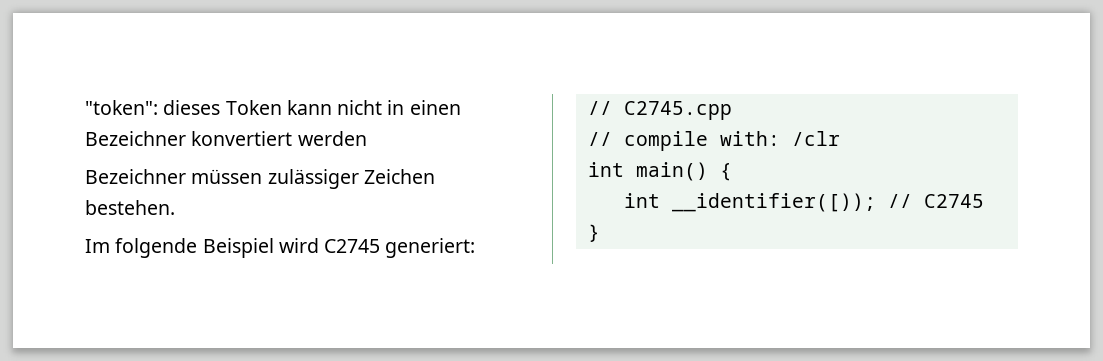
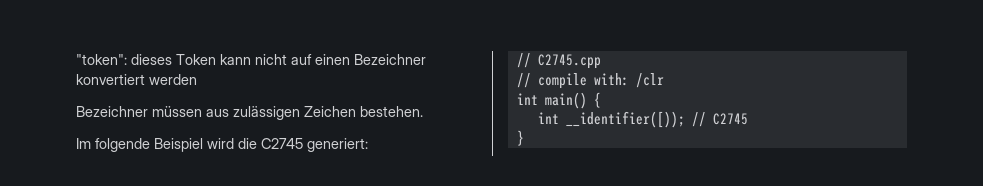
- "token": dieses Token kann nicht in einen Bezeichner konvertiert werden
+ "token": dieses Token kann nicht auf einen Bezeichner konvertiert werden
- Bezeichner müssen zulässiger Zeichen bestehen.
+ Bezeichner müssen aus zulässigen Zeichen bestehen.
- Im folgende Beispiel wird C2745 generiert:
+ Im folgende Beispiel wird die C2745 generiert:

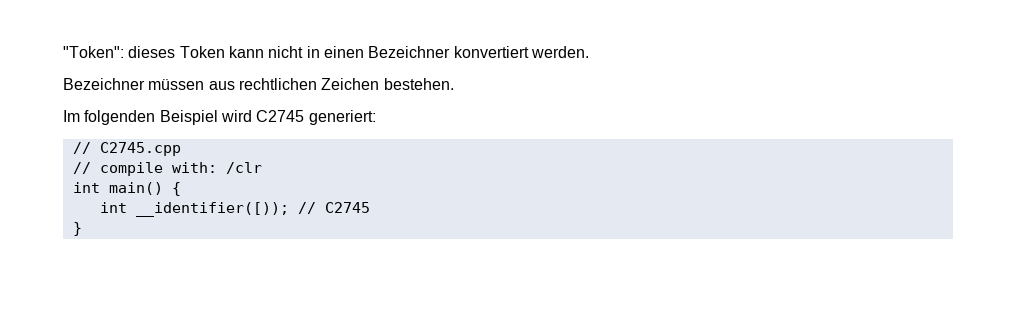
- "token": dieses Token kann nicht auf einen Bezeichner konvertiert werden
+ "Token": dieses Token kann nicht in einen Bezeichner konvertiert werden.
- Bezeichner müssen aus zulässigen Zeichen bestehen.
+ Bezeichner müssen aus rechtlichen Zeichen bestehen.
- Im folgende Beispiel wird die C2745 generiert:
+ Im folgenden Beispiel wird C2745 generiert:

